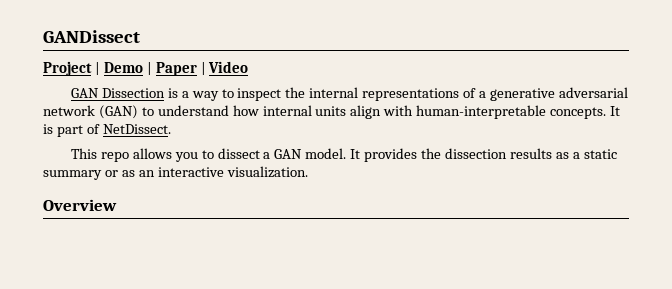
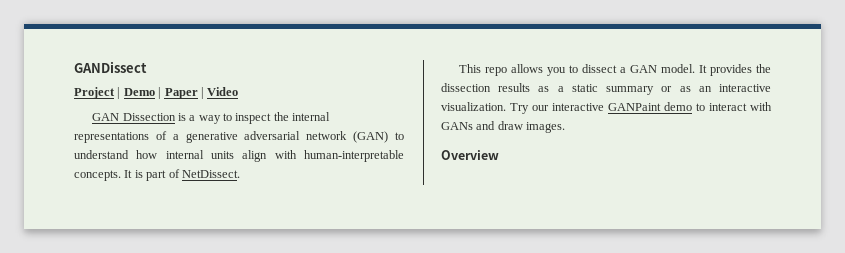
+ Try our interactive GANPaint demo to interact with GANs and draw images.

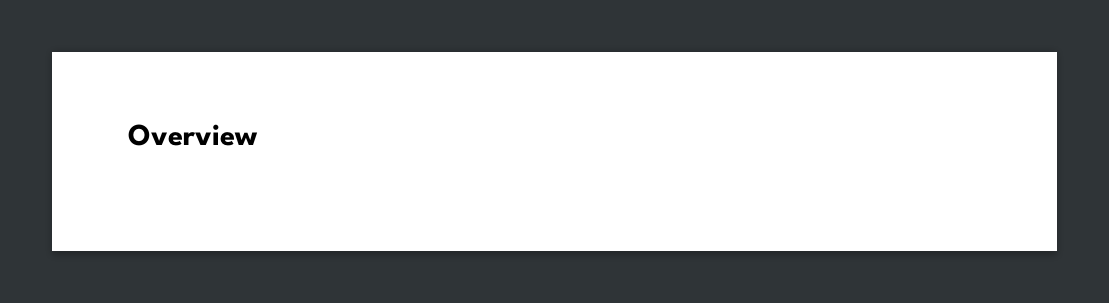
- GANDissect
- Project | Demo | Paper | Video
- GAN Dissection is a way to inspect the internal representations of a generative adversarial network (GAN) to understand how internal units align with human-interpretable concepts. It is part of NetDissect.
- This repo allows you to dissect a GAN model. It provides the dissection results as a static summary or as an interactive visualization. Try our interactive GANPaint demo to interact with GANs and draw images.

